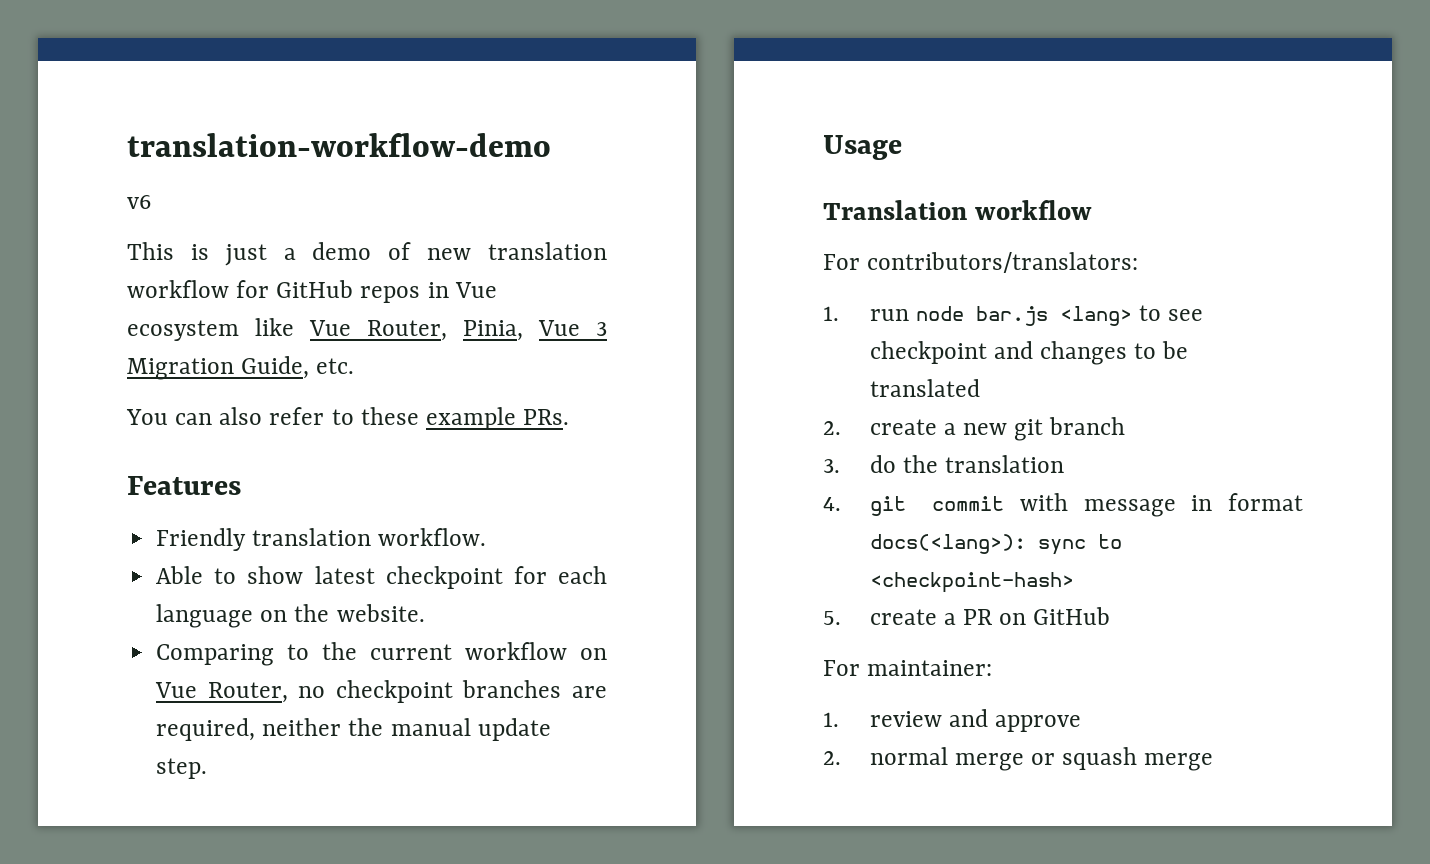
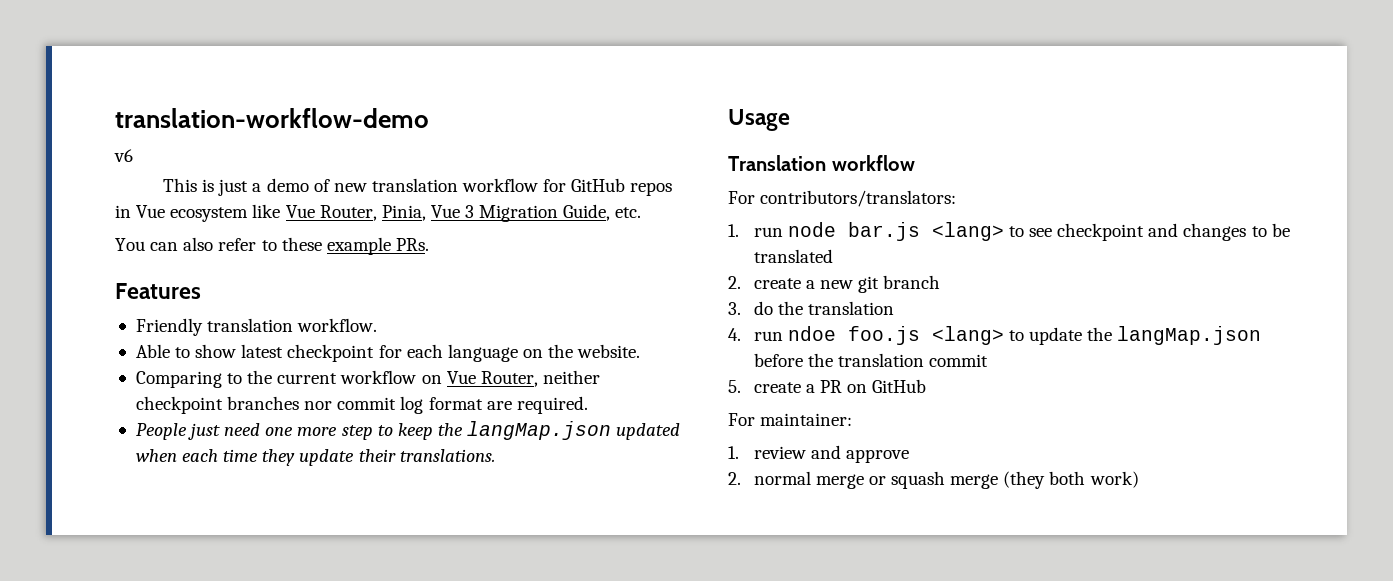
- Comparing to the current workflow on Vue Router, no checkpoint branches are required, neither the manual update step.
+ Comparing to the current workflow on Vue Router, neither checkpoint branches nor commit log format are required.
+ People just need one more step to keep the langMap.json updated when each time they update their translations.
- 4. git commit with message in format docs(<lang>): sync to <checkpoint-hash>
+ 4. run ndoe foo.js <lang> to update the langMap.json before the translation commit
- 2. normal merge or squash merge
+ 2. normal merge or squash merge (they both work)

